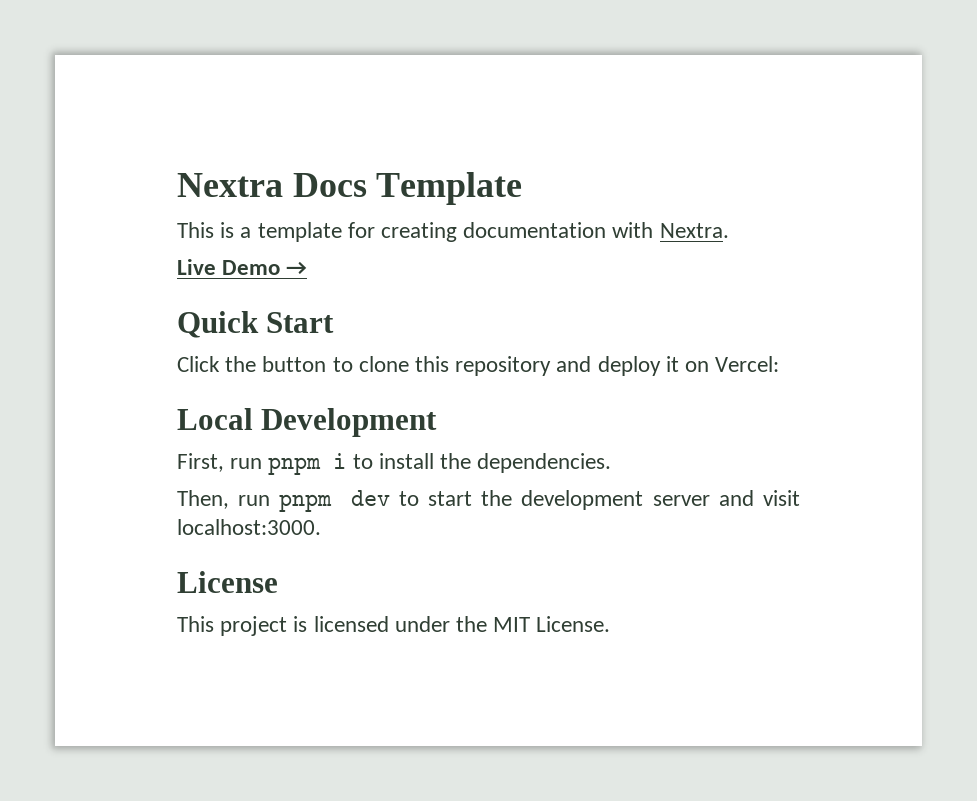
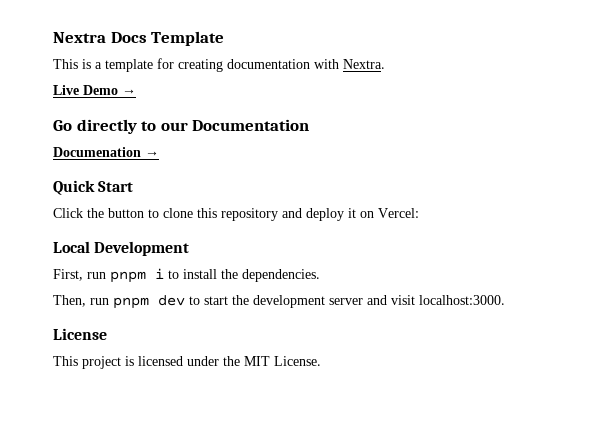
+ Go directly to our Documentation
+ Documenation →

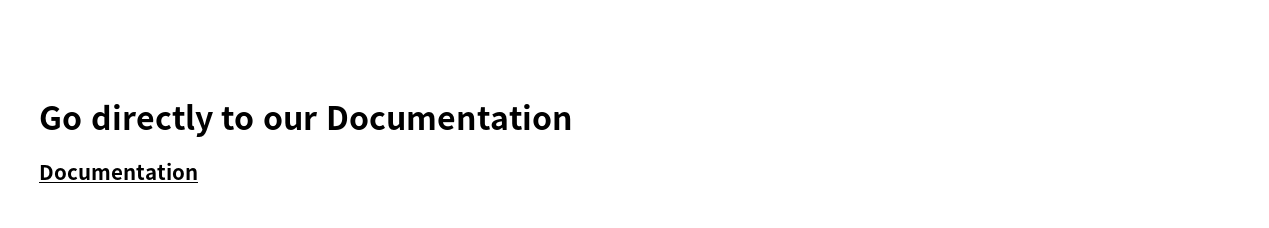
- Nextra Docs Template
- This is a template for creating documentation with Nextra.
- Live Demo →
  Go directly to our Documentation
- Documenation →
- Quick Start
- Click the button to clone this repository and deploy it on Vercel:
- Local Development
- First, run pnpm i to install the dependencies.
- Then, run pnpm dev to start the development server and visit localhost:3000.
- License
- This project is licensed under the MIT License.
+ Documentation

